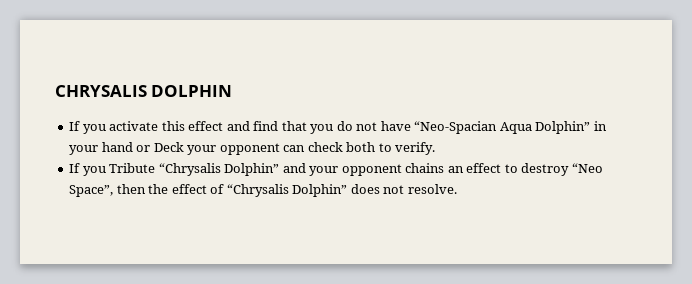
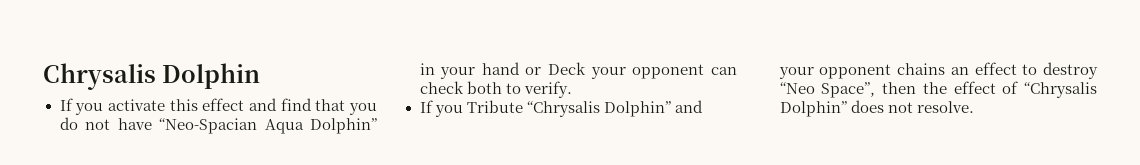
- CHRYSALIS DOLPHIN
+ Chrysalis Dolphin

